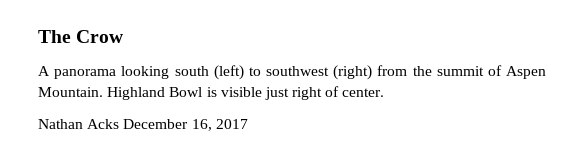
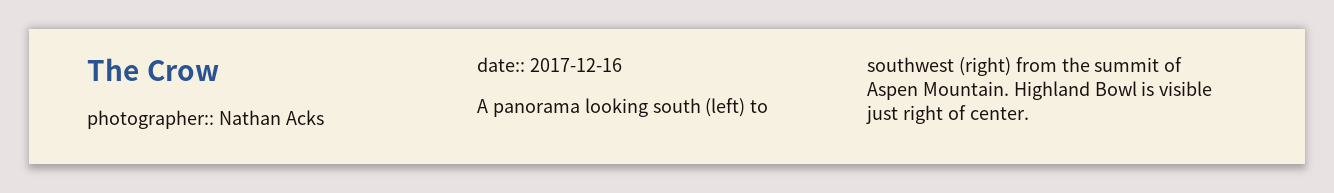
+ photographer:: Nathan Acks
+ date:: 2017-12-16
- Nathan Acks December 16, 2017

